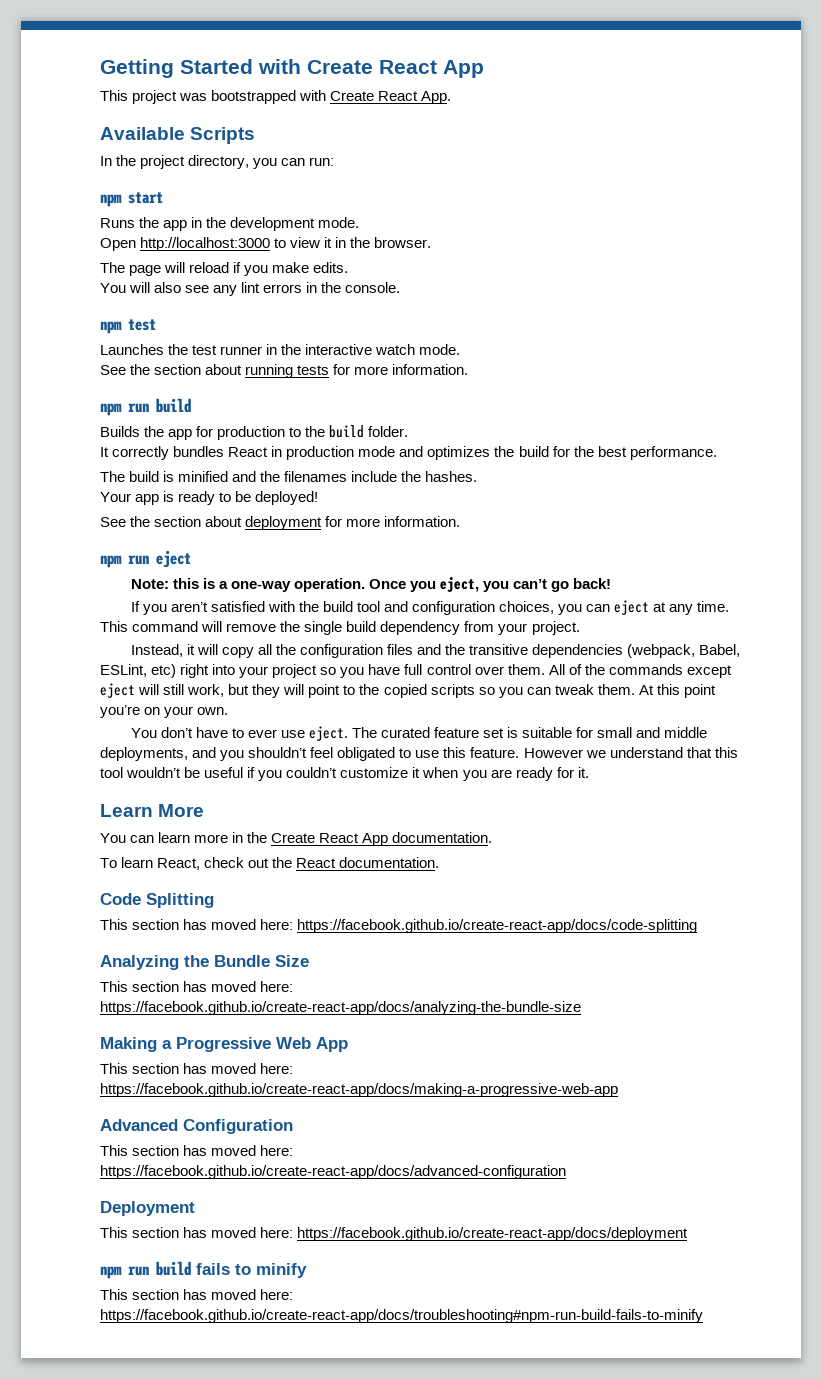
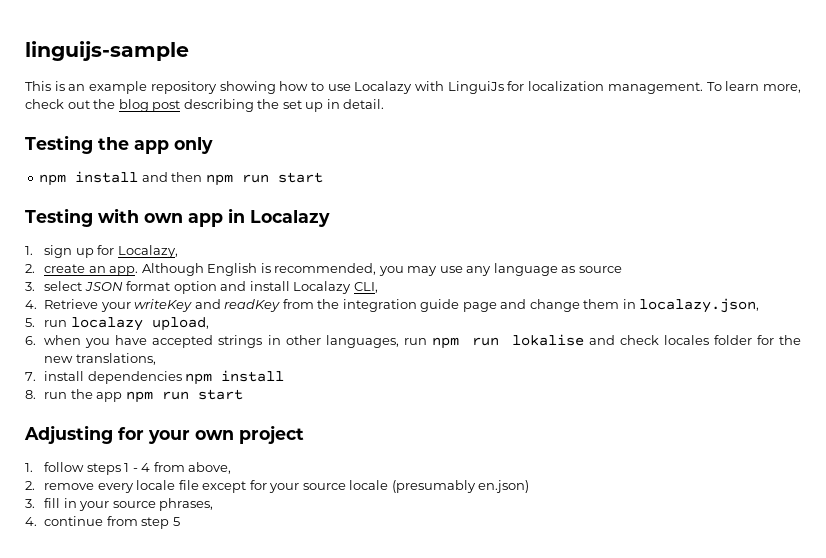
- Getting Started with Create React App
- This project was bootstrapped with Create React App.
- Available Scripts
- In the project directory, you can run:
- npm start
- Runs the app in the development mode.
- Open http://localhost:3000 to view it in the browser.
- The page will reload if you make edits.
- You will also see any lint errors in the console.
- npm test
- Launches the test runner in the interactive watch mode.
- See the section about running tests for more information.
- npm run build
- Builds the app for production to the build folder.
- It correctly bundles React in production mode and optimizes the build for the best performance.
- The build is minified and the filenames include the hashes.
- Your app is ready to be deployed!
- See the section about deployment for more information.
- npm run eject
- Note: this is a one-way operation. Once you eject, you can’t go back!
- If you aren’t satisfied with the build tool and configuration choices, you can eject at any time. This command will remove the single build dependency from your project.
- Instead, it will copy all the configuration files and the transitive dependencies (webpack, Babel, ESLint, etc) right into your project so you have full control over them. All of the commands except eject will still work, but they will point to the copied scripts so you can tweak them. At this point you’re on your own.
- You don’t have to ever use eject. The curated feature set is suitable for small and middle deployments, and you shouldn’t feel obligated to use this feature. However we understand that this tool wouldn’t be useful if you couldn’t customize it when you are ready for it.
- Learn More
- You can learn more in the Create React App documentation.
- To learn React, check out the React documentation.
- Code Splitting
- This section has moved here: https://facebook.github.io/create-react-app/docs/code-splitting
- Analyzing the Bundle Size
- This section has moved here: https://facebook.github.io/create-react-app/docs/analyzing-the-bundle-size
- Making a Progressive Web App
- This section has moved here: https://facebook.github.io/create-react-app/docs/making-a-progressive-web-app
- Advanced Configuration
- This section has moved here: https://facebook.github.io/create-react-app/docs/advanced-configuration
- Deployment
- This section has moved here: https://facebook.github.io/create-react-app/docs/deployment
- npm run build fails to minify
- This section has moved here: https://facebook.github.io/create-react-app/docs/troubleshooting#npm-run-build-fails-to-minify
+ linguijs-sample
+ This is an example repository showing how to use Localazy with LinguiJs for localization management. To learn more, check out the blog post describing the set up in detail.
+ Testing the app only
+ npm install and then npm run start
+ Testing with own app in Localazy
+ 1. sign up for Localazy,
+ 2. create an app. Although English is recommended, you may use any language as source
+ 3. select JSON format option and install Localazy CLI,
+ 4. Retrieve your writeKey and readKey from the integration guide page and change them in localazy.json,
+ 5. run localazy upload,
+ 6. when you have accepted strings in other languages, run npm run lokalise and check locales folder for the new translations,
+ 7. install dependencies npm install
+ 8. run the app npm run start
+ Adjusting for your own project
+ 1. follow steps 1 - 4 from above,
+ 2. remove every locale file except for your source locale (presumably en.json)
+ 3. fill in your source phrases,
+ 4. continue from step 5

